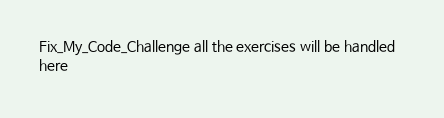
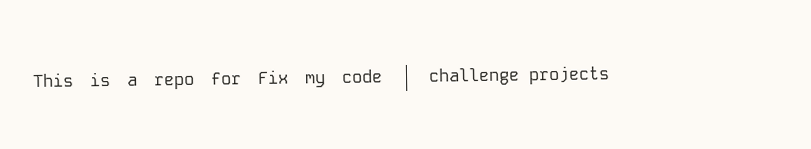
- Fix_My_Code_Challenge all the exercises will be handled here
+ This is a repo for Fix my code challenge projects

